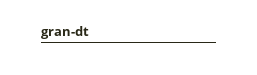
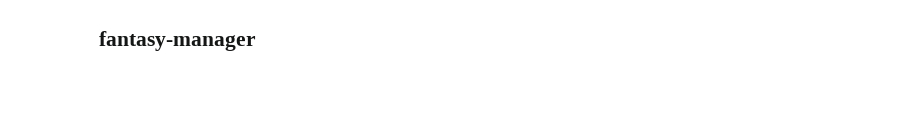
- gran-dt
+ fantasy-manager

